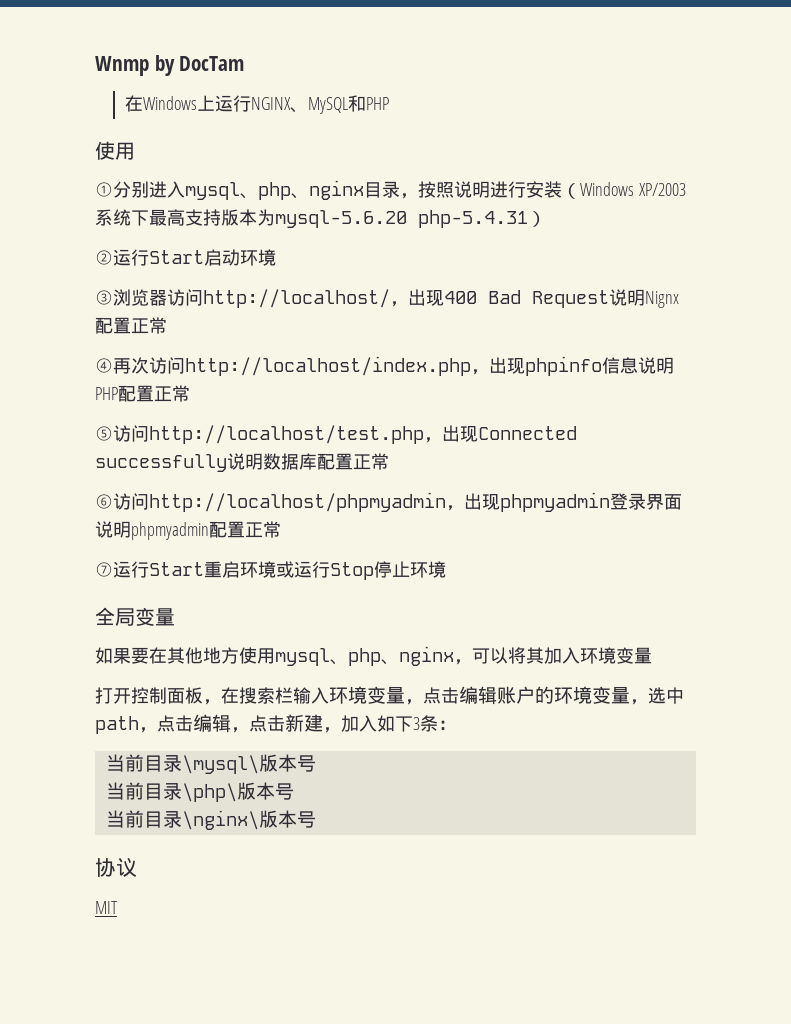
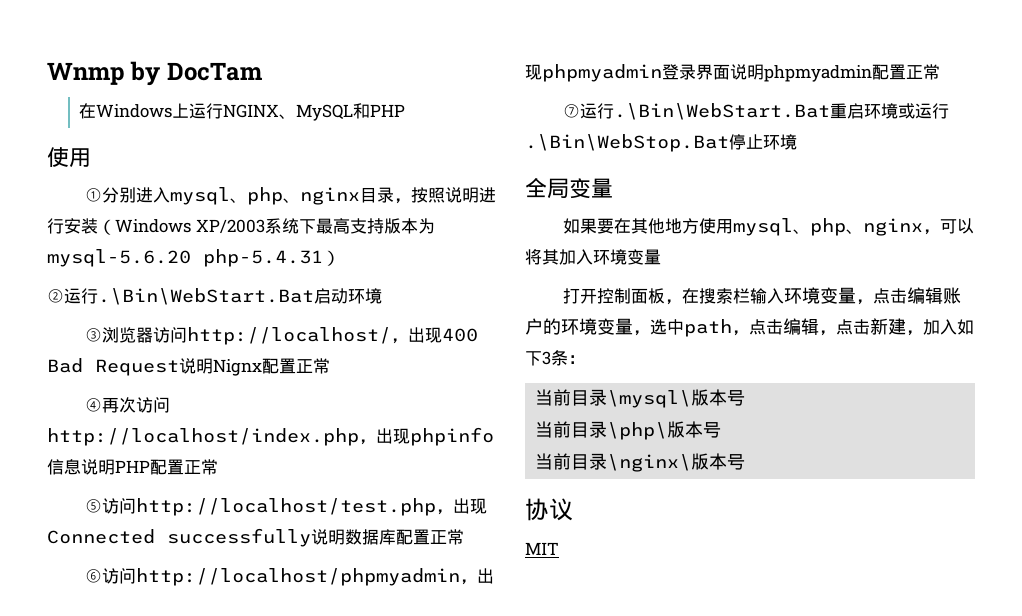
- ②运行Start启动环境
+ ②运行.\Bin\WebStart.Bat启动环境
- ⑦运行Start重启环境或运行Stop停止环境
+ ⑦运行.\Bin\WebStart.Bat重启环境或运行.\Bin\WebStop.Bat停止环境

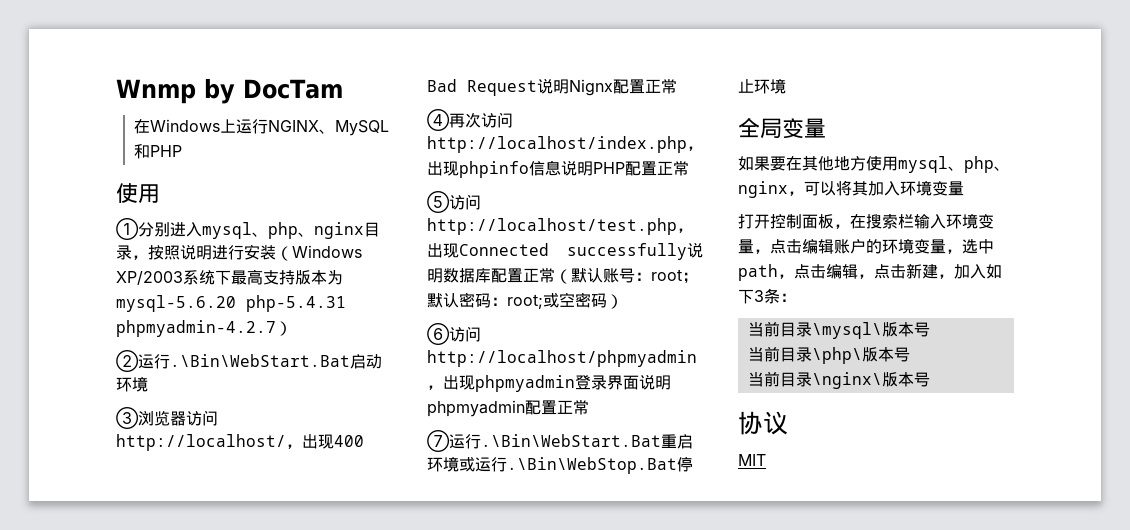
- ①分别进入mysql、php、nginx目录，按照说明进行安装（Windows XP/2003系统下最高支持版本为mysql-5.6.20 php-5.4.31）
+ ①分别进入mysql、php、nginx目录，按照说明进行安装（Windows XP/2003系统下最高支持版本为mysql-5.6.20 php-5.4.31 phpmyadmin-4.2.7）
- ⑤访问http://localhost/test.php，出现Connected successfully说明数据库配置正常
+ ⑤访问http://localhost/test.php，出现Connected successfully说明数据库配置正常（默认账号：root；默认密码：root;或空密码）

